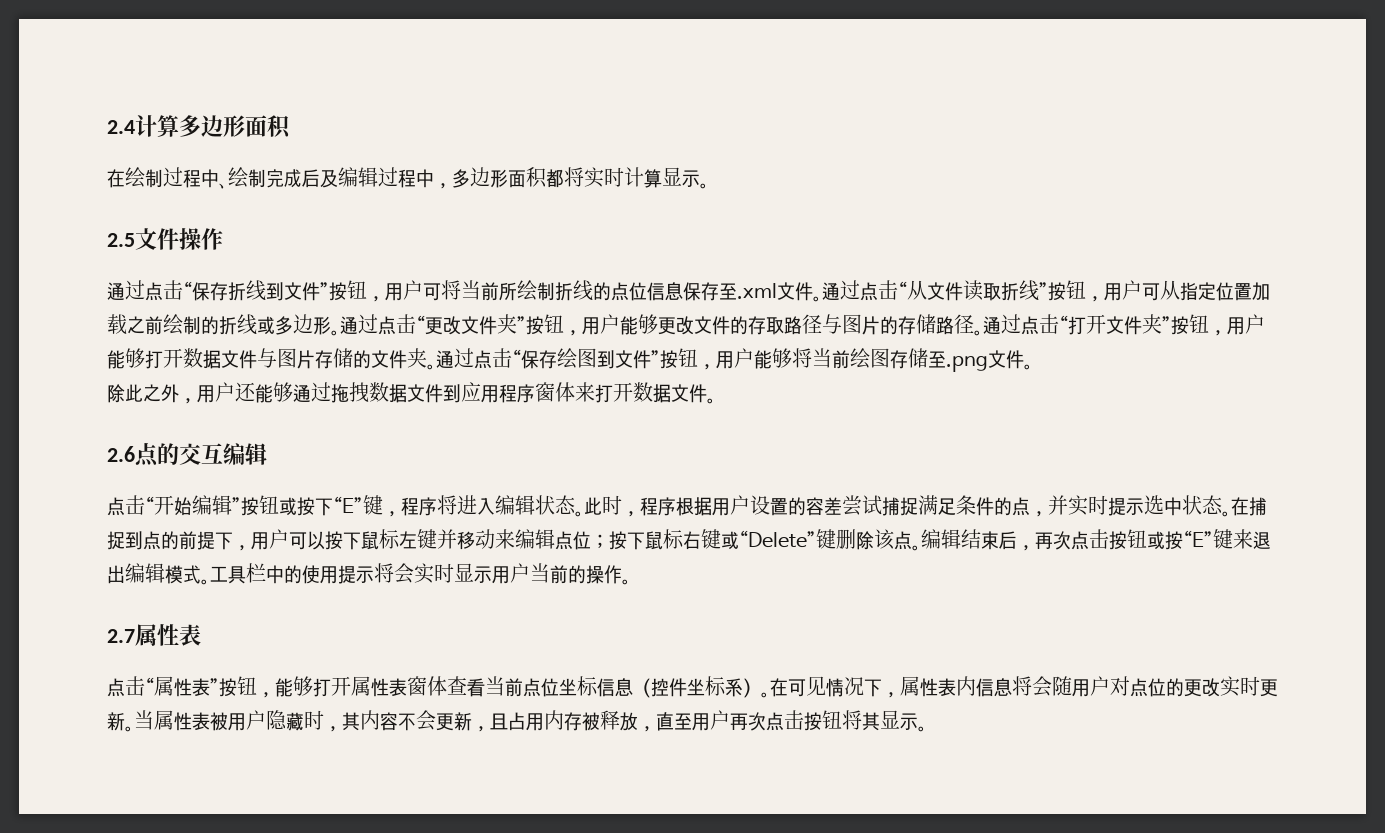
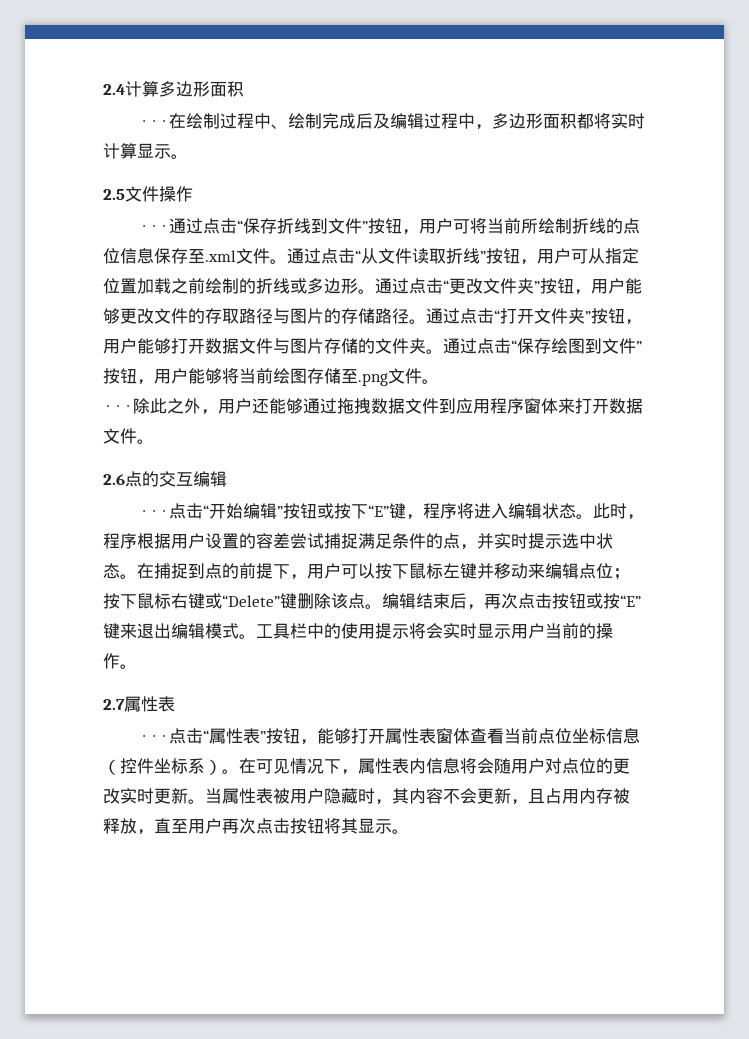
- 在绘制过程中、绘制完成后及编辑过程中，多边形面积都将实时计算显示。
+ ⋅⋅⋅在绘制过程中、绘制完成后及编辑过程中，多边形面积都将实时计算显示。
- 通过点击“保存折线到文件”按钮，用户可将当前所绘制折线的点位信息保存至.xml文件。
+ ⋅⋅⋅通过点击“保存折线到文件”按钮，用户可将当前所绘制折线的点位信息保存至.xml文件。
- 除此之外，用户还能够通过拖拽数据文件到应用程序窗体来打开数据文件。
+ ⋅⋅⋅除此之外，用户还能够通过拖拽数据文件到应用程序窗体来打开数据文件。
- 点击“开始编辑”按钮或按下“E”键，程序将进入编辑状态。
+ ⋅⋅⋅点击“开始编辑”按钮或按下“E”键，程序将进入编辑状态。
- 点击“属性表”按钮，能够打开属性表窗体查看当前点位坐标信息（控件坐标系）。
+ ⋅⋅⋅点击“属性表”按钮，能够打开属性表窗体查看当前点位坐标信息（控件坐标系）。

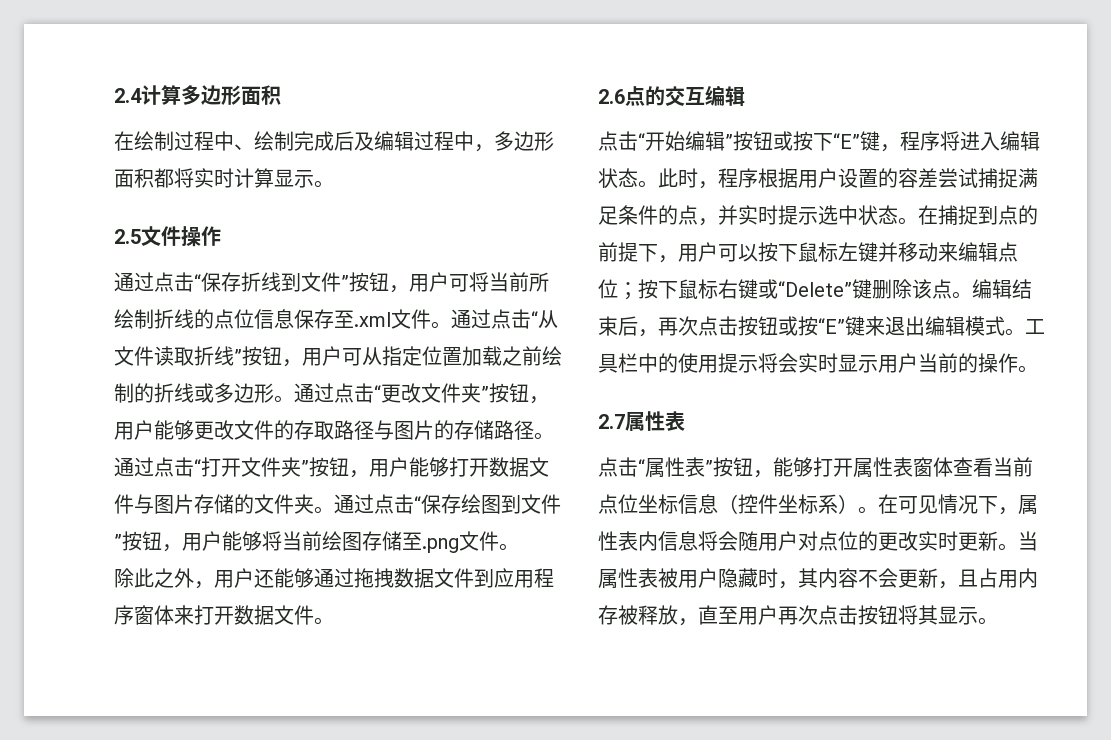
- ⋅⋅⋅在绘制过程中、绘制完成后及编辑过程中，多边形面积都将实时计算显示。
+ 在绘制过程中、绘制完成后及编辑过程中，多边形面积都将实时计算显示。
- ⋅⋅⋅通过点击“保存折线到文件”按钮，用户可将当前所绘制折线的点位信息保存至.xml文件。
+ 通过点击“保存折线到文件”按钮，用户可将当前所绘制折线的点位信息保存至.xml文件。
- ⋅⋅⋅除此之外，用户还能够通过拖拽数据文件到应用程序窗体来打开数据文件。
+ 除此之外，用户还能够通过拖拽数据文件到应用程序窗体来打开数据文件。
- ⋅⋅⋅点击“开始编辑”按钮或按下“E”键，程序将进入编辑状态。
+ 点击“开始编辑”按钮或按下“E”键，程序将进入编辑状态。
- ⋅⋅⋅点击“属性表”按钮，能够打开属性表窗体查看当前点位坐标信息（控件坐标系）。
+ 点击“属性表”按钮，能够打开属性表窗体查看当前点位坐标信息（控件坐标系）。

